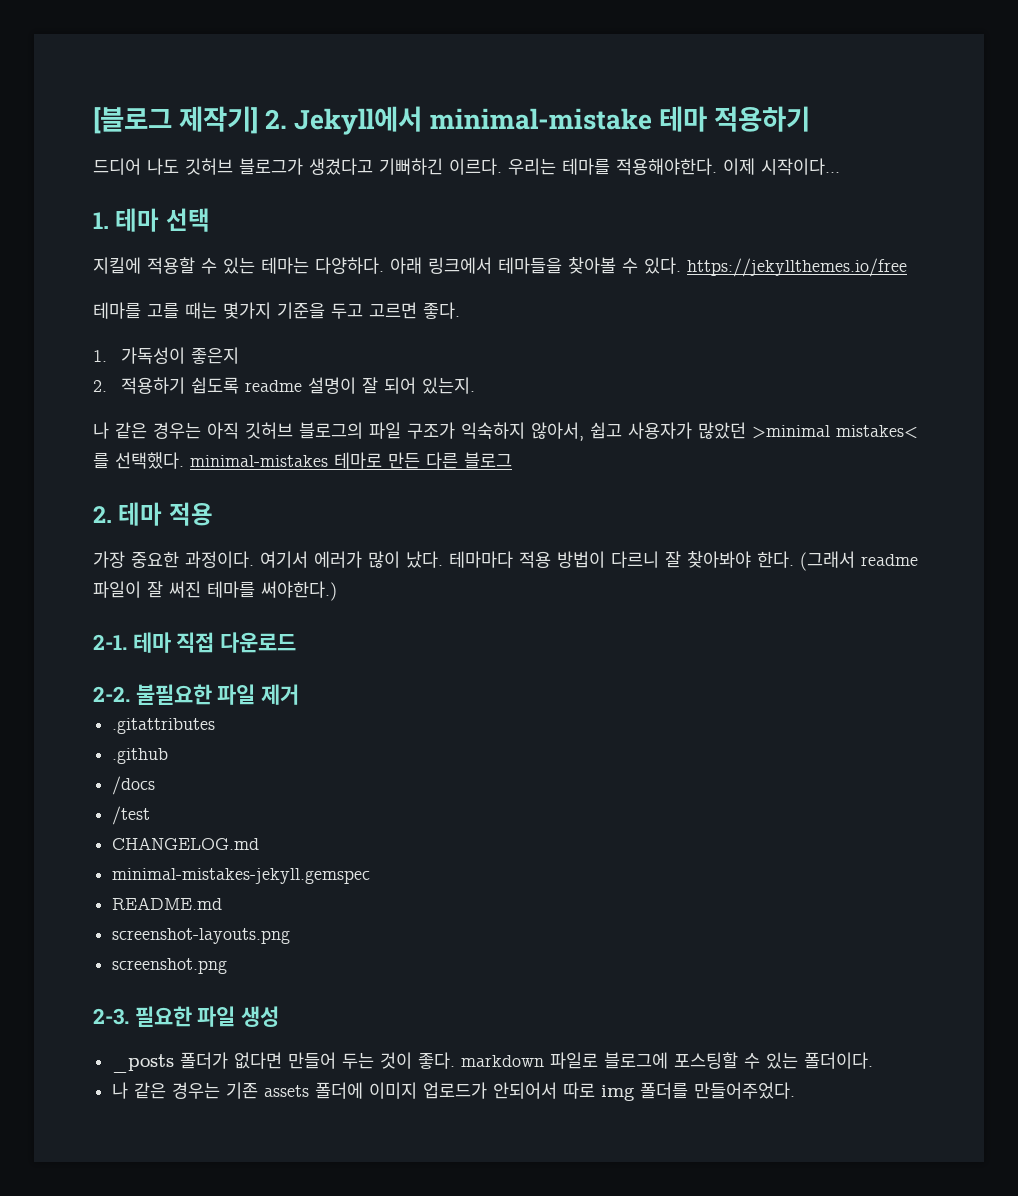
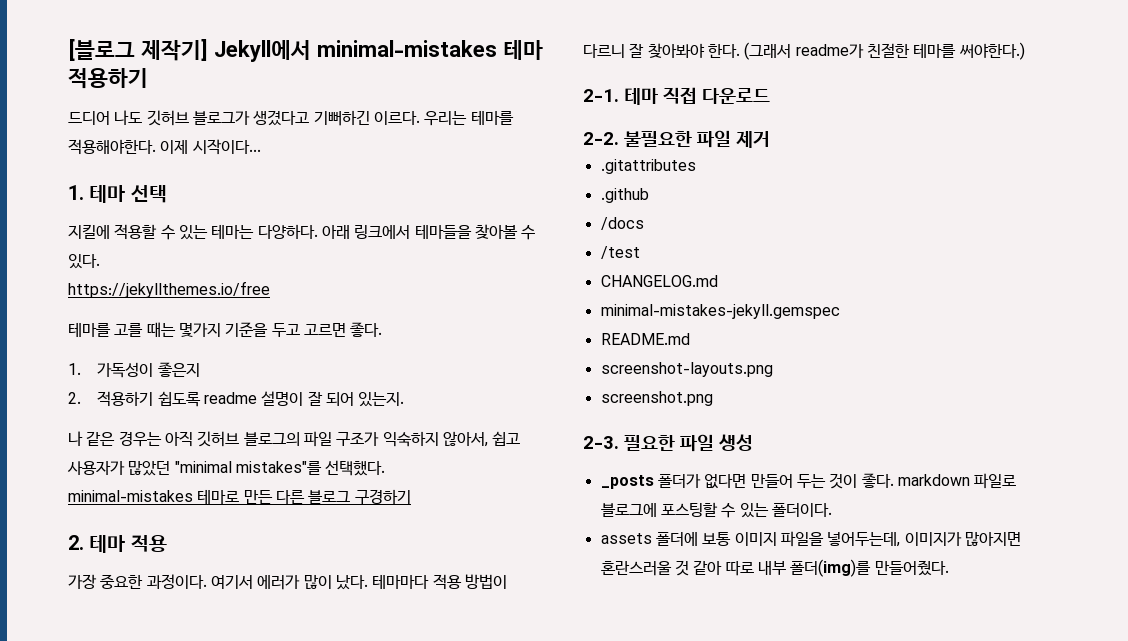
- [블로그 제작기] 2. Jekyll에서 minimal-mistake 테마 적용하기
+ [블로그 제작기] Jekyll에서 minimal-mistakes 테마 적용하기
- 아래 링크에서 테마들을 찾아볼 수 있다. https://jekyllthemes.io/free
+ 아래 링크에서 테마들을 찾아볼 수 있다.
+ https://jekyllthemes.io/free
- 나 같은 경우는 아직 깃허브 블로그의 파일 구조가 익숙하지 않아서, 쉽고 사용자가 많았던 >minimal mistakes< 를 선택했다. minimal-mistakes 테마로 만든 다른 블로그
+ 나 같은 경우는 아직 깃허브 블로그의 파일 구조가 익숙하지 않아서, 쉽고 사용자가 많았던 "minimal mistakes"를 선택했다.
+ minimal-mistakes 테마로 만든 다른 블로그 구경하기
- (그래서 readme 파일이 잘 써진 테마를 써야한다.)
+ (그래서 readme가 친절한 테마를 써야한다.)
- 나 같은 경우는 기존 assets 폴더에 이미지 업로드가 안되어서 따로 img 폴더를 만들어주었다.
+ assets 폴더에 보통 이미지 파일을 넣어두는데, 이미지가 많아지면 혼란스러울 것 같아 따로 내부 폴더(img)를 만들어줬다.

